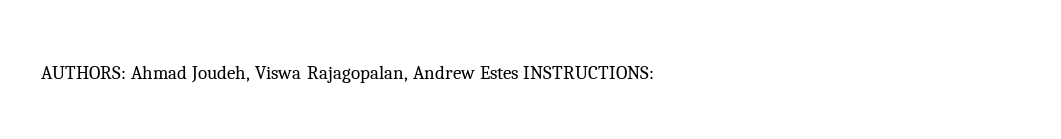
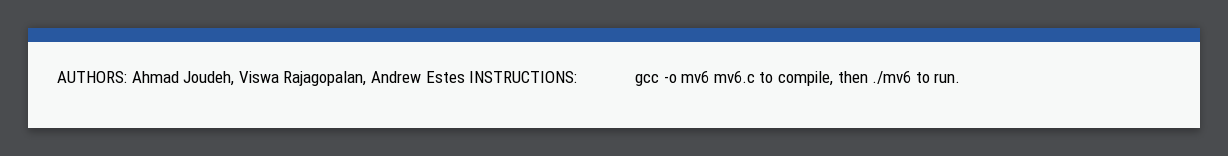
- AUTHORS: Ahmad Joudeh, Viswa Rajagopalan, Andrew Estes INSTRUCTIONS:
+ AUTHORS: Ahmad Joudeh, Viswa Rajagopalan, Andrew Estes INSTRUCTIONS: gcc -o mv6 mv6.c to compile, then ./mv6 to run.

